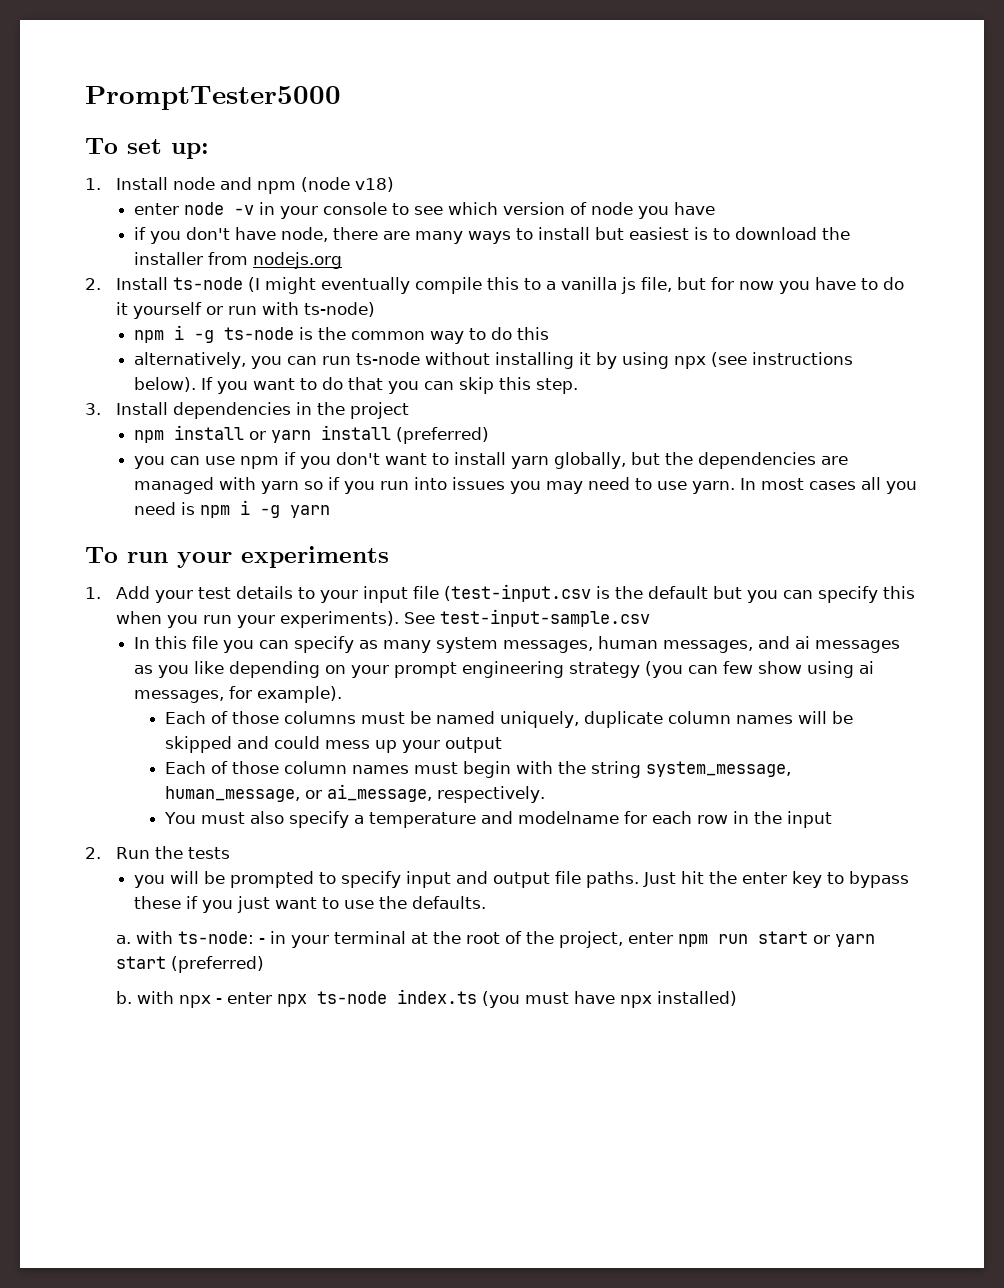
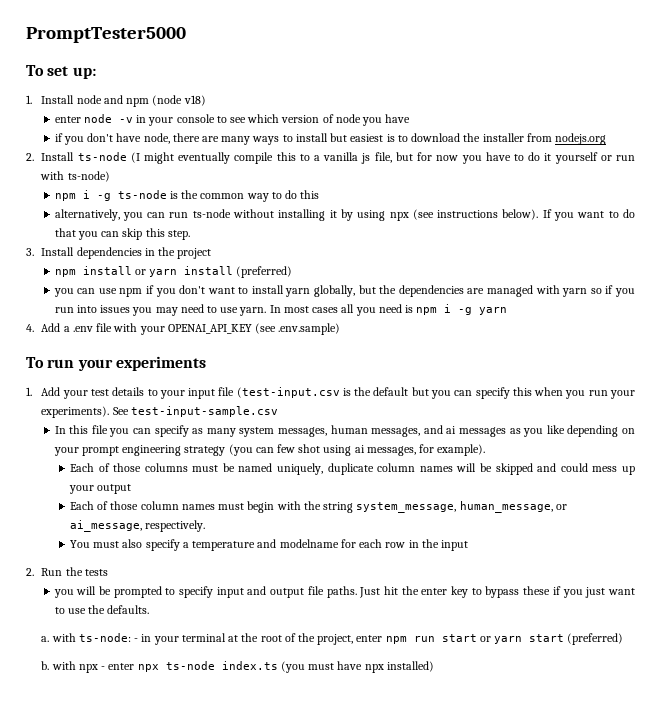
+ 4. Add a .env file with your OPENAI_API_KEY (see .env.sample)
- In this file you can specify as many system messages, human messages, and ai messages as you like depending on your prompt engineering strategy (you can few show using ai messages, for example).
+ In this file you can specify as many system messages, human messages, and ai messages as you like depending on your prompt engineering strategy (you can few shot using ai messages, for example).

